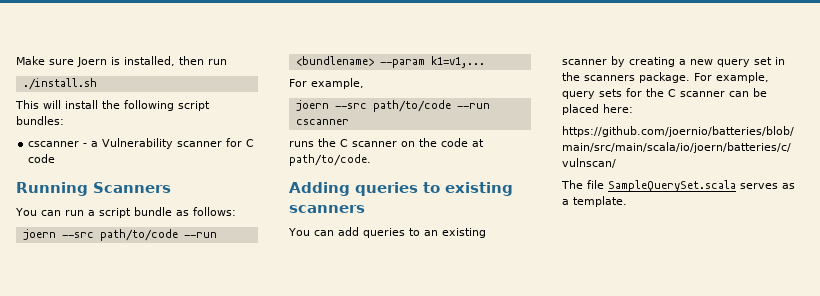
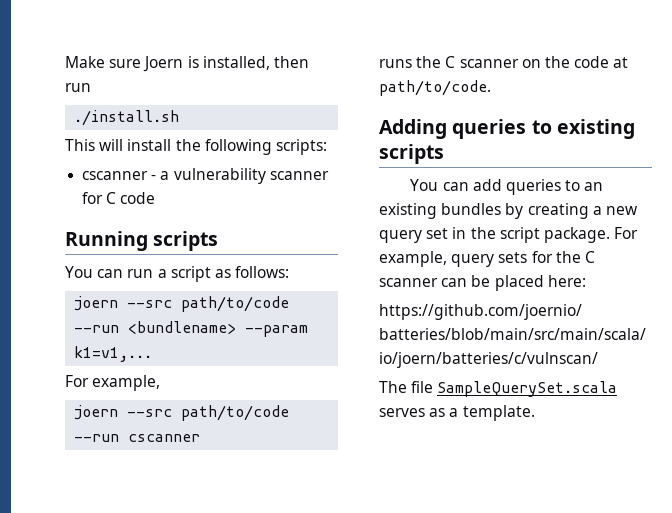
- This will install the following script bundles:
+ This will install the following scripts:
- cscanner - a Vulnerability scanner for C code
+ cscanner - a vulnerability scanner for C code
- Running Scanners
+ Running scripts
- You can run a script bundle as follows:
+ You can run a script as follows:
- Adding queries to existing scanners
+ Adding queries to existing scripts
- You can add queries to an existing scanner by creating a new query set in the scanners package.
+ You can add queries to an existing bundles by creating a new query set in the script package.

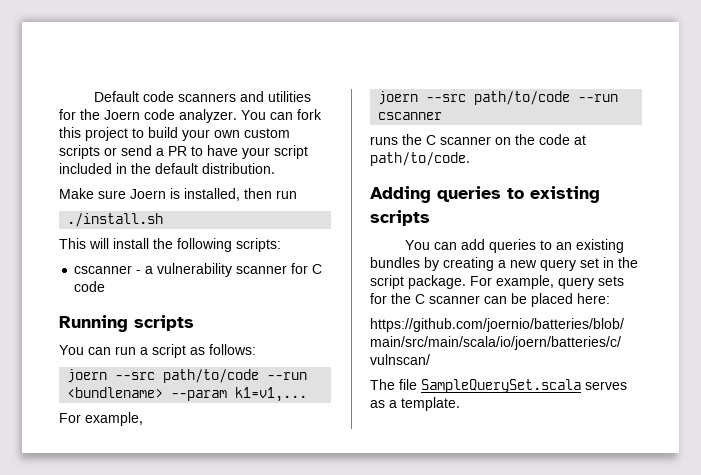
+ Default code scanners and utilities for the Joern code analyzer. You can fork this project to build your own custom scripts or send a PR to have your script included in the default distribution.

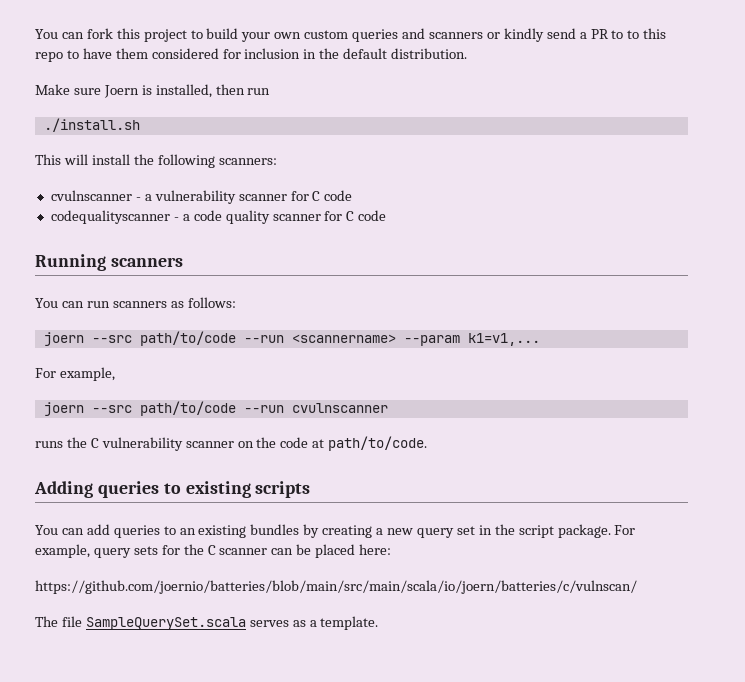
- Default code scanners and utilities for the Joern code analyzer. You can fork this project to build your own custom scripts or send a PR to have your script included in the default distribution.
+ You can fork this project to build your own custom queries and scanners or kindly send a PR to to this repo to have them considered for inclusion in the default distribution.
- This will install the following scripts:
- cscanner - a vulnerability scanner for C code
+ This will install the following scanners:
+ cvulnscanner - a vulnerability scanner for C code
+ codequalityscanner - a code quality scanner for C code
- Running scripts
+ Running scanners
- You can run a script as follows:
+ You can run scanners as follows:
- joern --src path/to/code --run <bundlename> --param k1=v1,...
+ joern --src path/to/code --run <scannername> --param k1=v1,...
- joern --src path/to/code --run cscanner
+ joern --src path/to/code --run cvulnscanner
- runs the C scanner on the code at path/to/code.
+ runs the C vulnerability scanner on the code at path/to/code.

